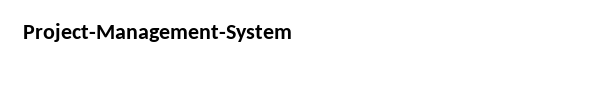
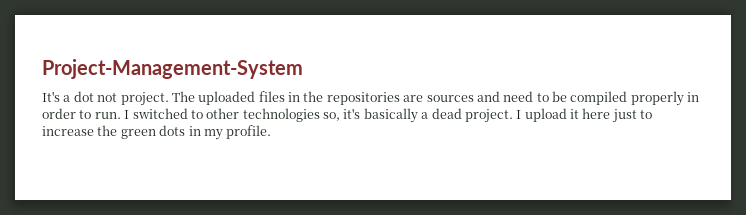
+ It's a dot not project. The uploaded files in the repositories are sources and need to be compiled properly in order to run. I switched to other technologies so, it's basically a dead project. I upload it here just to increase the green dots in my profile.

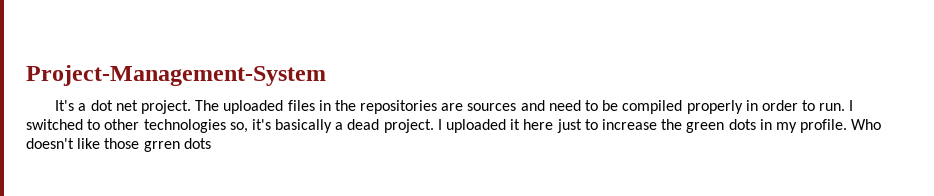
- It's a dot not project.
+ It's a dot net project.
- I upload it here just to increase the green dots in my profile.
+ I uploaded it here just to increase the green dots in my profile.
+ Who doesn't like those grren dots

